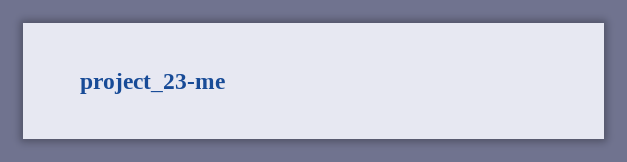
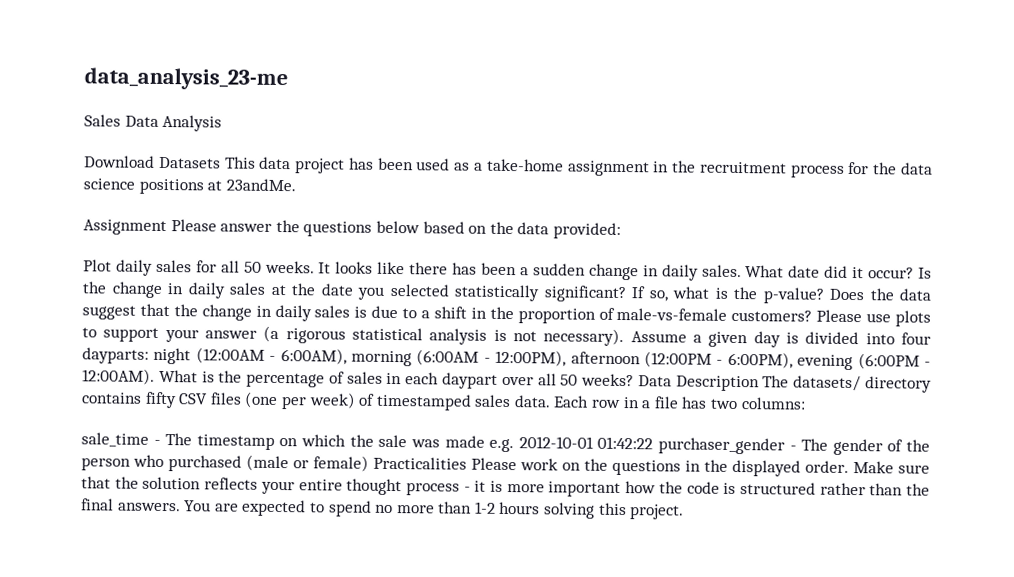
- project_23-me
+ data_analysis_23-me
+ Sales Data Analysis
+ Download Datasets This data project has been used as a take-home assignment in the recruitment process for the data science positions at 23andMe.
+ Assignment Please answer the questions below based on the data provided:
+ Plot daily sales for all 50 weeks. It looks like there has been a sudden change in daily sales. What date did it occur? Is the change in daily sales at the date you selected statistically significant? If so, what is the p-value? Does the data suggest that the change in daily sales is due to a shift in the proportion of male-vs-female customers? Please use plots to support your answer (a rigorous statistical analysis is not necessary). Assume a given day is divided into four dayparts: night (12:00AM - 6:00AM), morning (6:00AM - 12:00PM), afternoon (12:00PM - 6:00PM), evening (6:00PM - 12:00AM). What is the percentage of sales in each daypart over all 50 weeks? Data Description The datasets/ directory contains fifty CSV files (one per week) of timestamped sales data. Each row in a file has two columns:
+ sale_time - The timestamp on which the sale was made e.g. 2012-10-01 01:42:22 purchaser_gender - The gender of the person who purchased (male or female) Practicalities Please work on the questions in the displayed order. Make sure that the solution reflects your entire thought process - it is more important how the code is structured rather than the final answers. You are expected to spend no more than 1-2 hours solving this project.

